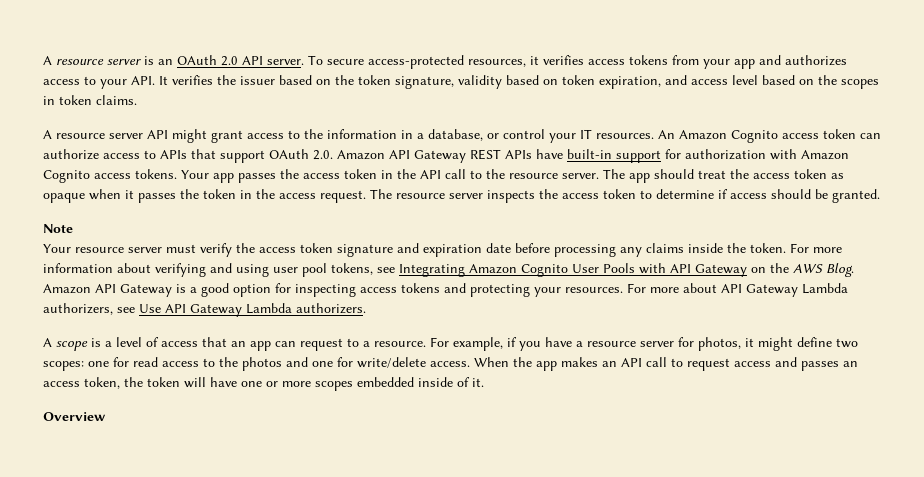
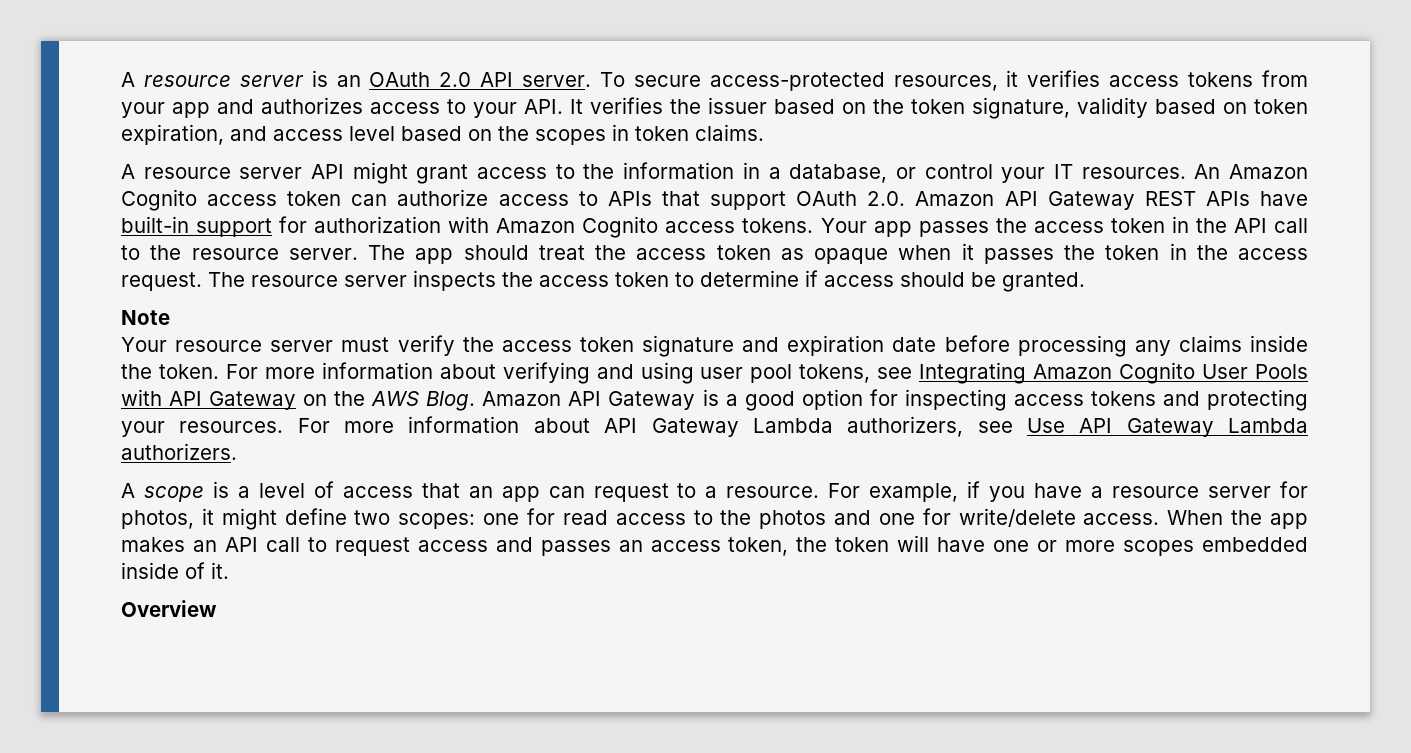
- For more about API Gateway Lambda authorizers, see Use API Gateway Lambda authorizers.
+ For more information about API Gateway Lambda authorizers, see Use API Gateway Lambda authorizers.

